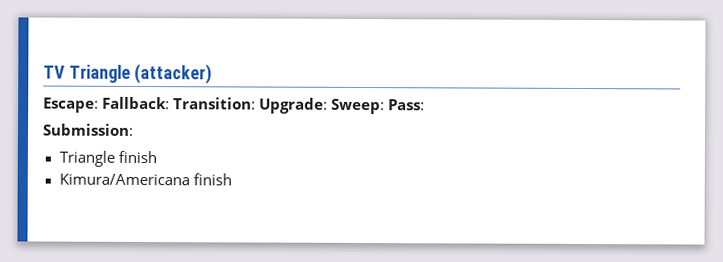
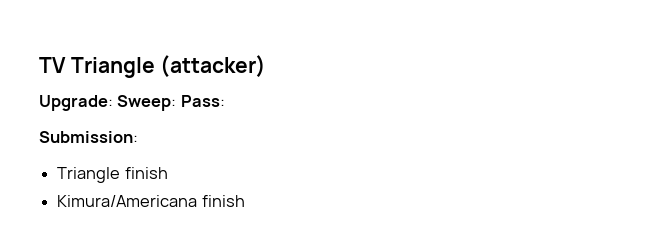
- Escape: Fallback: Transition: Upgrade: Sweep: Pass:
+ Upgrade: Sweep: Pass:

